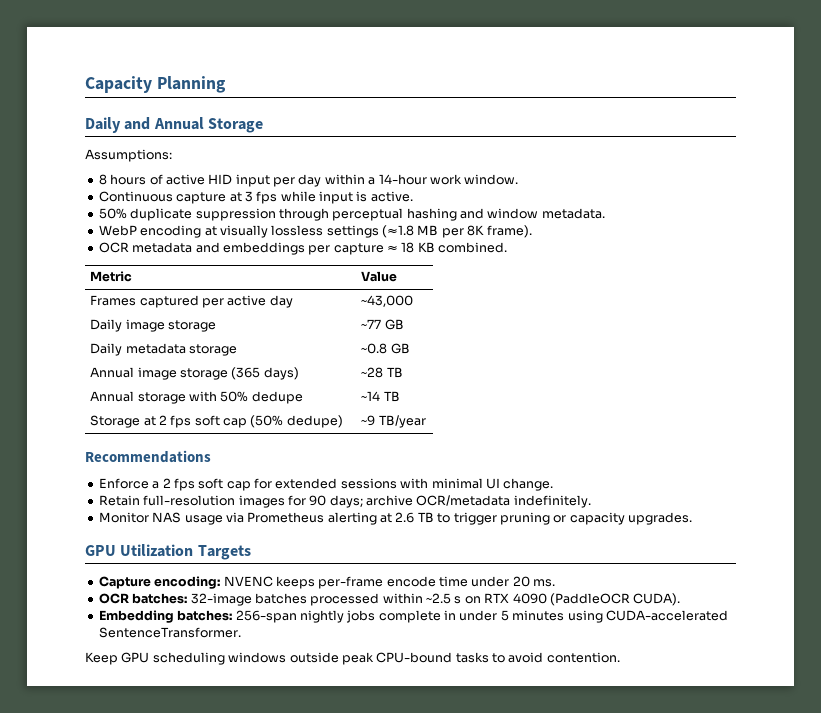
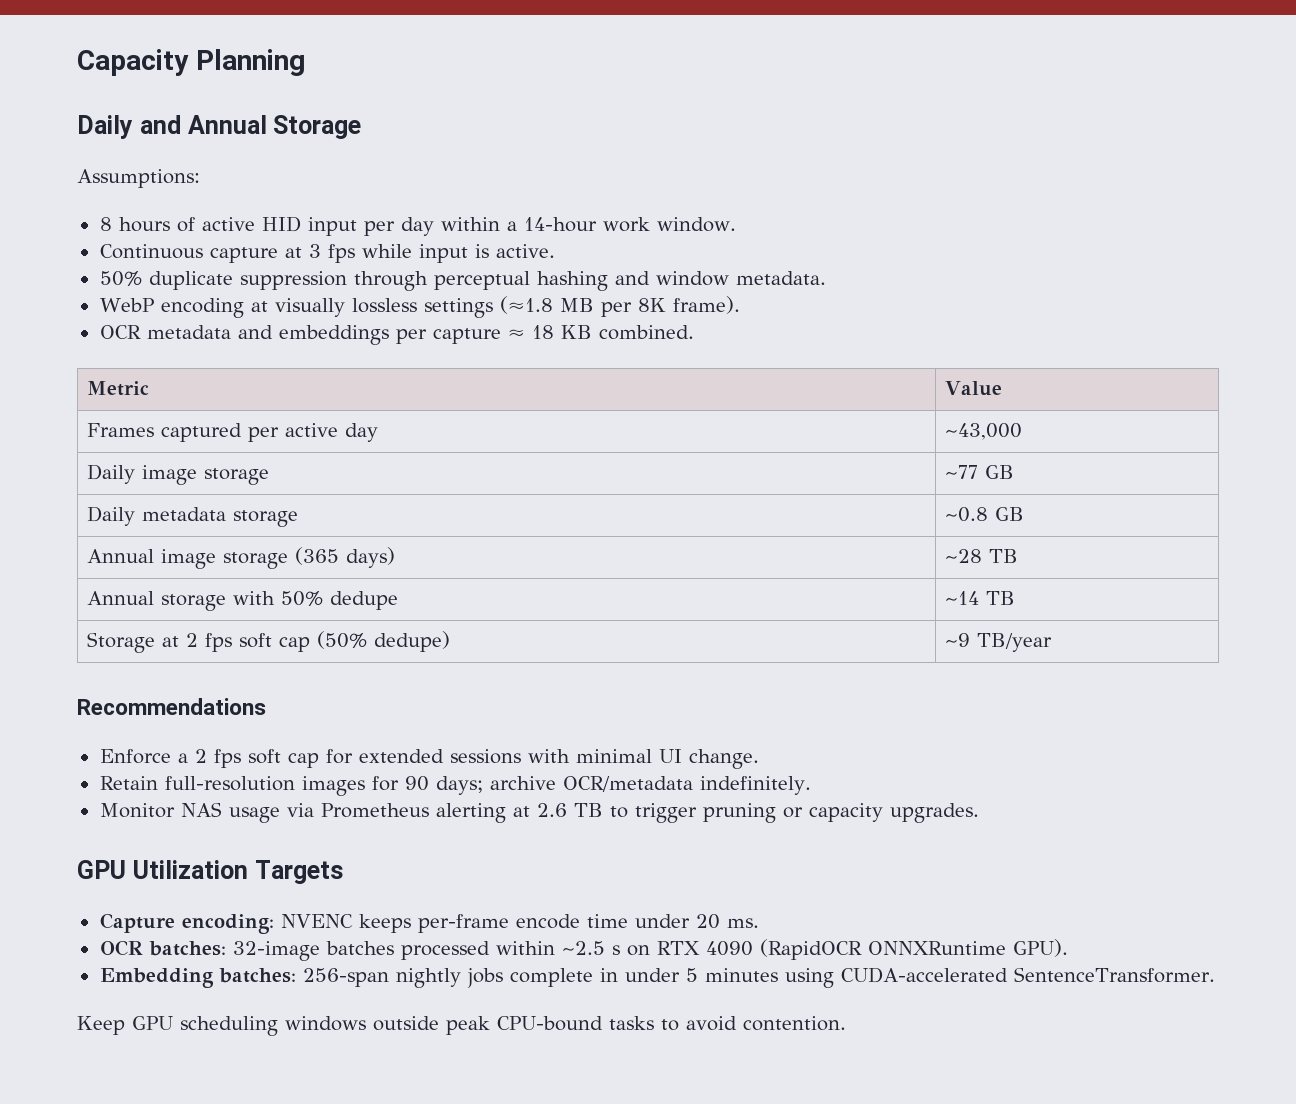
- OCR batches: 32-image batches processed within ~2.5 s on RTX 4090 (PaddleOCR CUDA).
+ OCR batches: 32-image batches processed within ~2.5 s on RTX 4090 (RapidOCR ONNXRuntime GPU).

